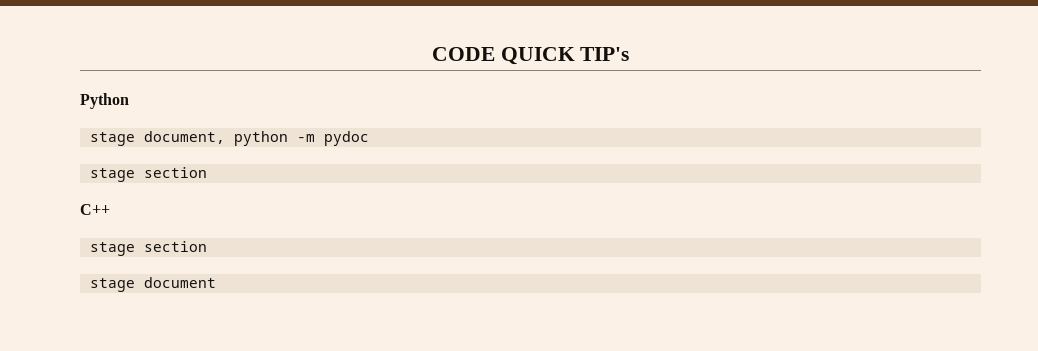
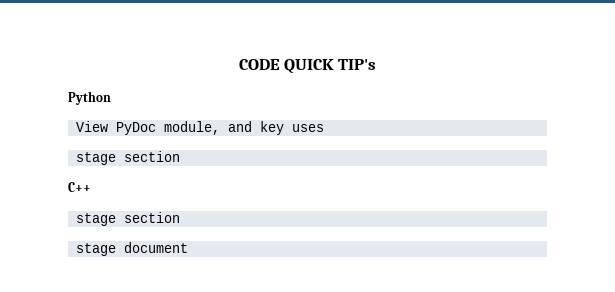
- stage document, python -m pydoc
+ View PyDoc module, and key uses

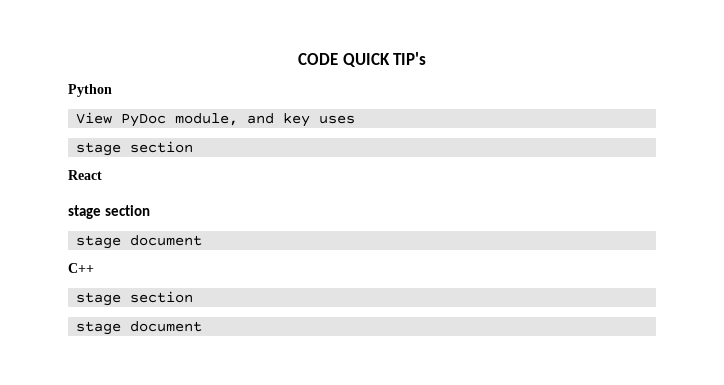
+ React
+ stage section
+ stage document

